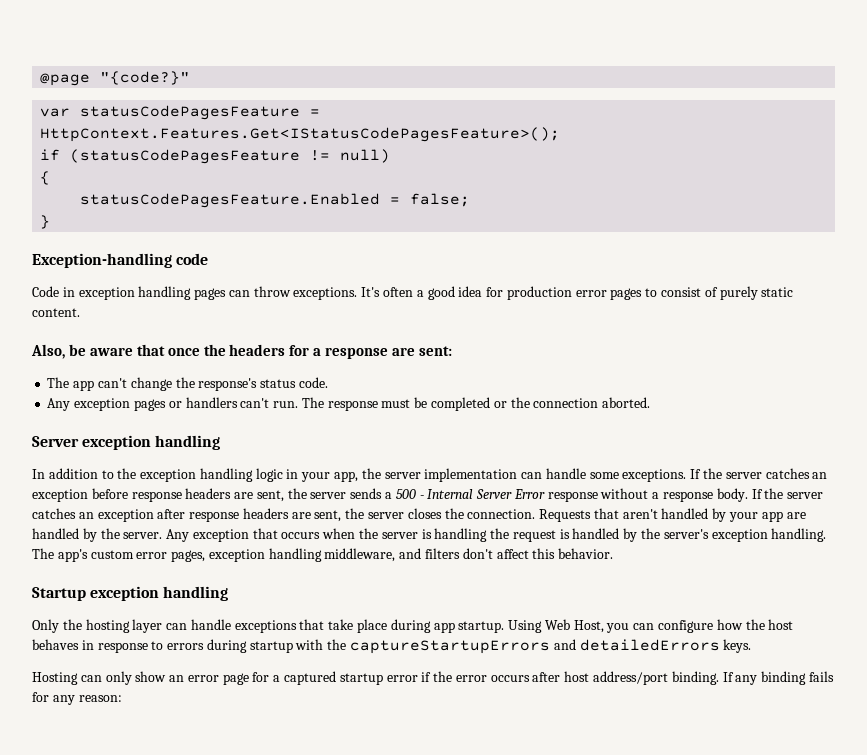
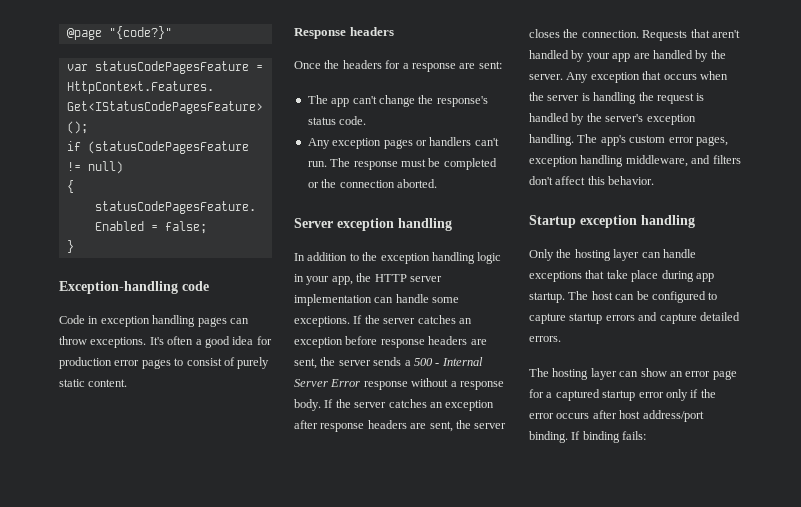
- Also, be aware that once the headers for a response are sent:
+ Response headers
+ Once the headers for a response are sent:
- In addition to the exception handling logic in your app, the server implementation can handle some exceptions.
+ In addition to the exception handling logic in your app, the HTTP server implementation can handle some exceptions.
- Using Web Host, you can configure how the host behaves in response to errors during startup with the captureStartupErrors and detailedErrors keys.
- Hosting can only show an error page for a captured startup error if the error occurs after host address/port binding.
+ The host can be configured to capture startup errors and capture detailed errors.
+ The hosting layer can show an error page for a captured startup error only if the error occurs after host address/port binding.
- If any binding fails for any reason:
+ If binding fails:

